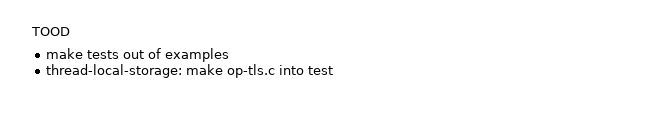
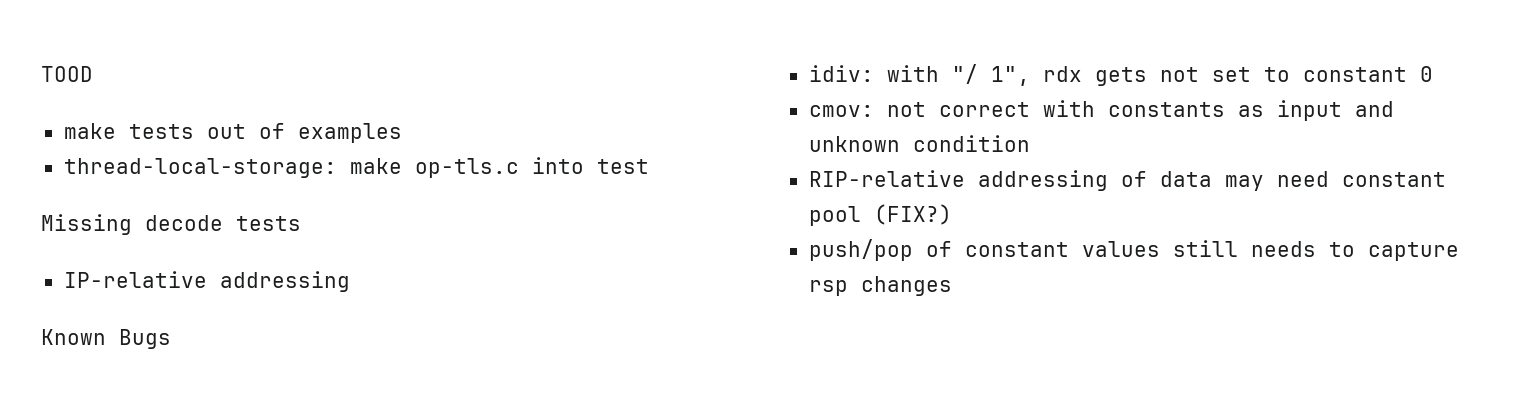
+ Missing decode tests
+ IP-relative addressing
+ Known Bugs
+ idiv: with "/ 1", rdx gets not set to constant 0
+ cmov: not correct with constants as input and unknown condition
+ RIP-relative addressing of data may need constant pool (FIX?)
+ push/pop of constant values still needs to capture rsp changes

